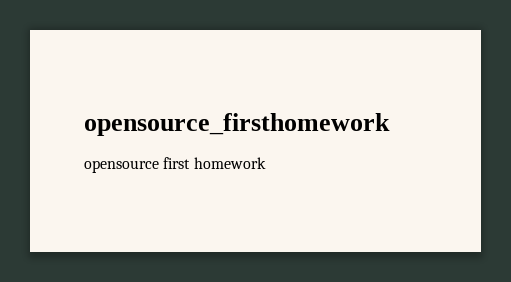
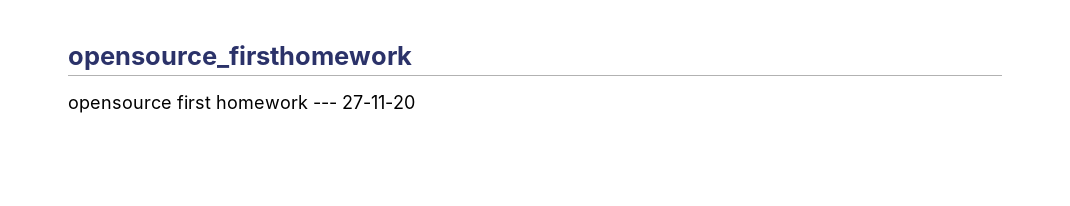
- opensource first homework
+ opensource first homework --- 27-11-20

